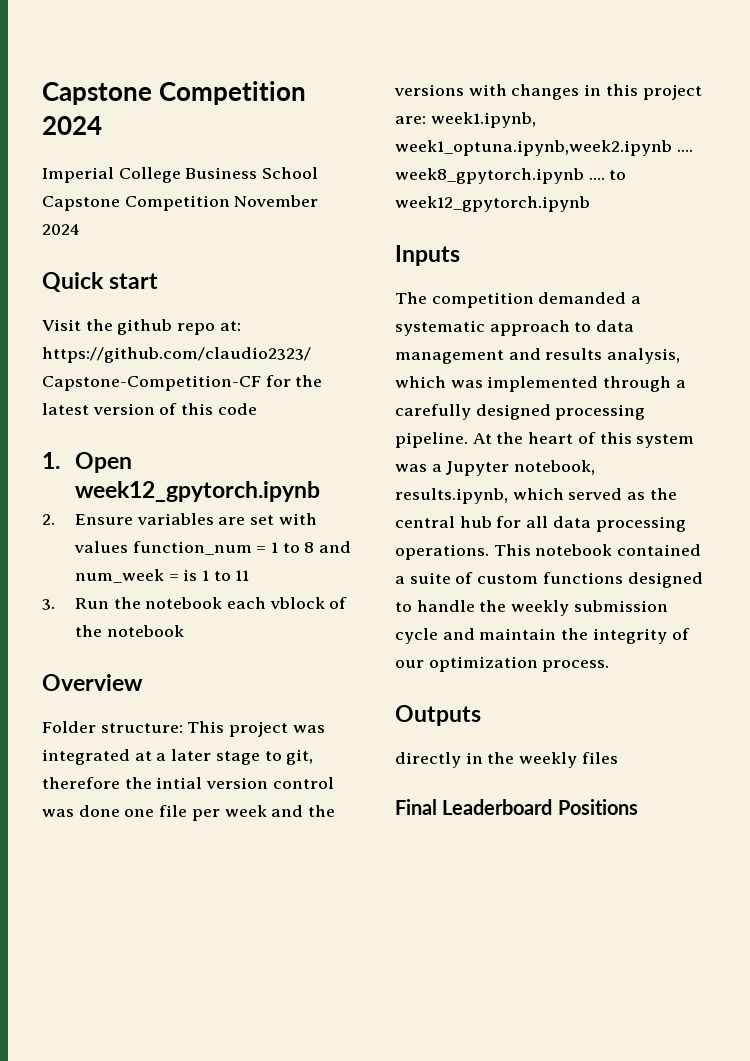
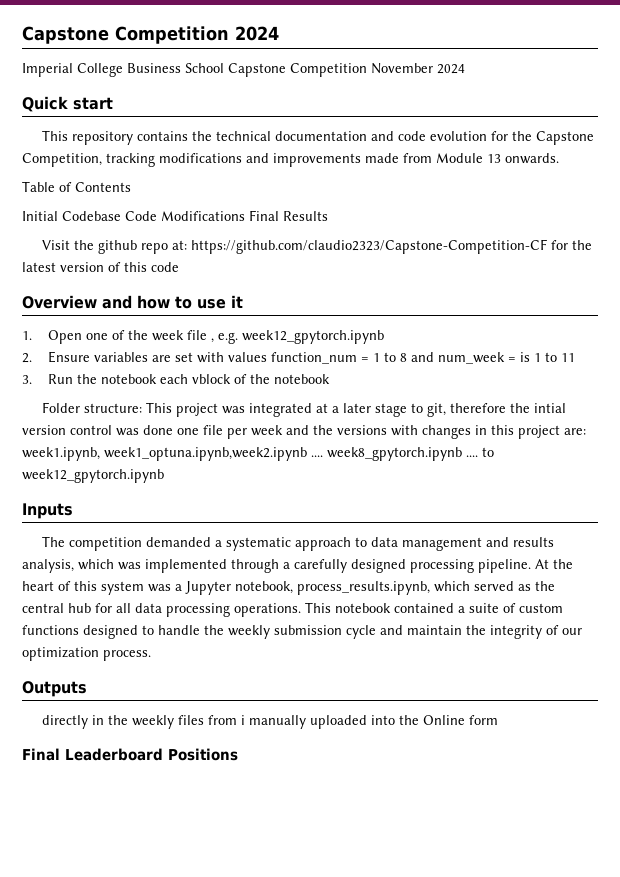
+ This repository contains the technical documentation and code evolution for the Capstone Competition, tracking modifications and improvements made from Module 13 onwards.
+ Table of Contents
+ Initial Codebase Code Modifications Final Results
- 1. Open week12_gpytorch.ipynb
+ Overview and how to use it
+ 1. Open one of the week file , e.g. week12_gpytorch.ipynb
- Overview
- At the heart of this system was a Jupyter notebook, results.ipynb, which served as the central hub for all data processing operations.
+ At the heart of this system was a Jupyter notebook, process_results.ipynb, which served as the central hub for all data processing operations.
- directly in the weekly files
+ directly in the weekly files from i manually uploaded into the Online form

